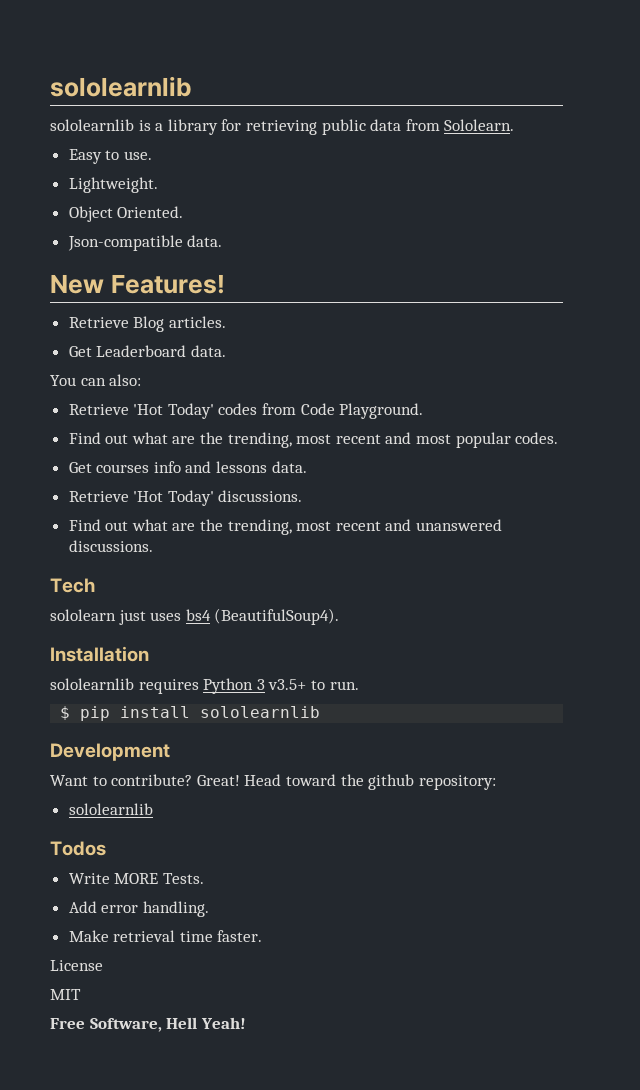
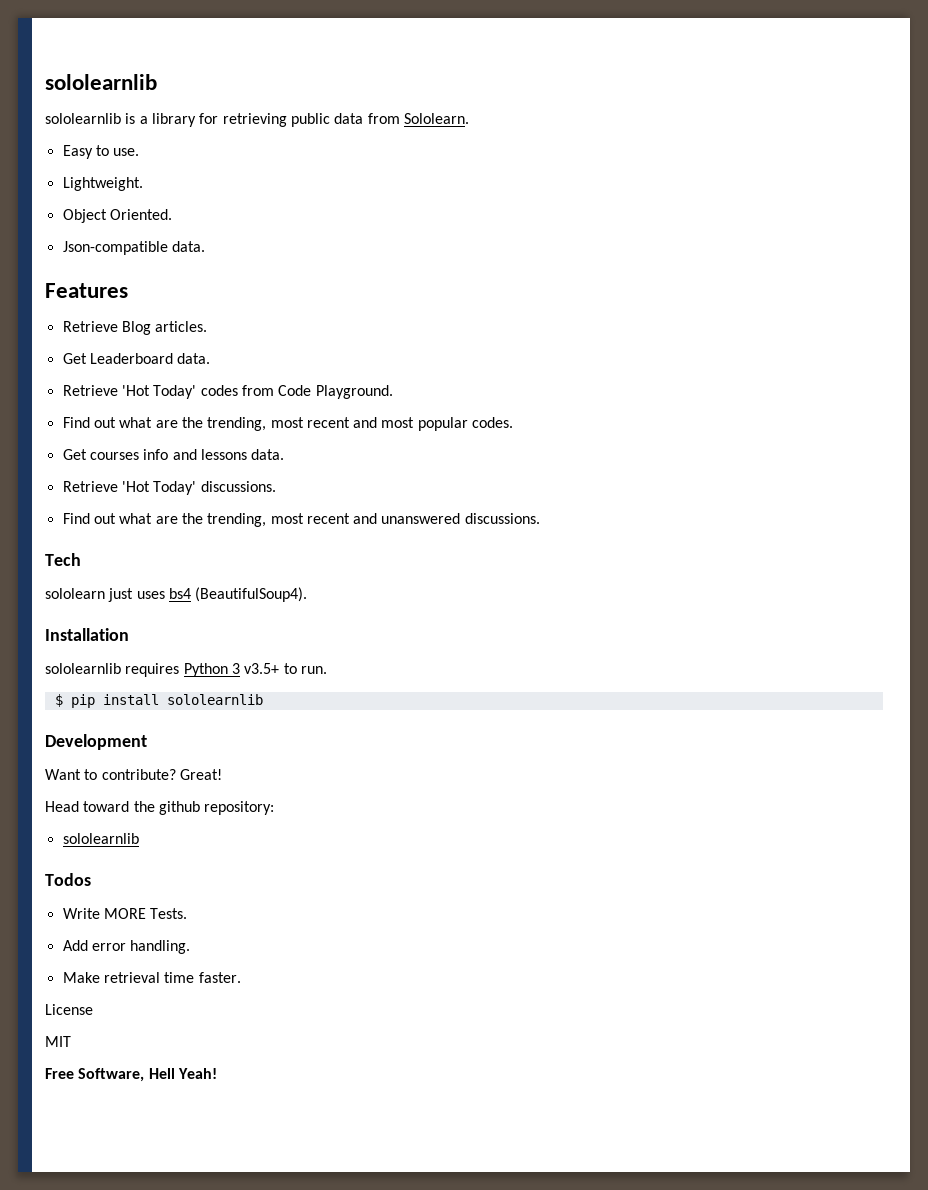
- New Features!
+ Features
- You can also:
- Great! Head toward the github repository:
+ Great!
+ Head toward the github repository:

